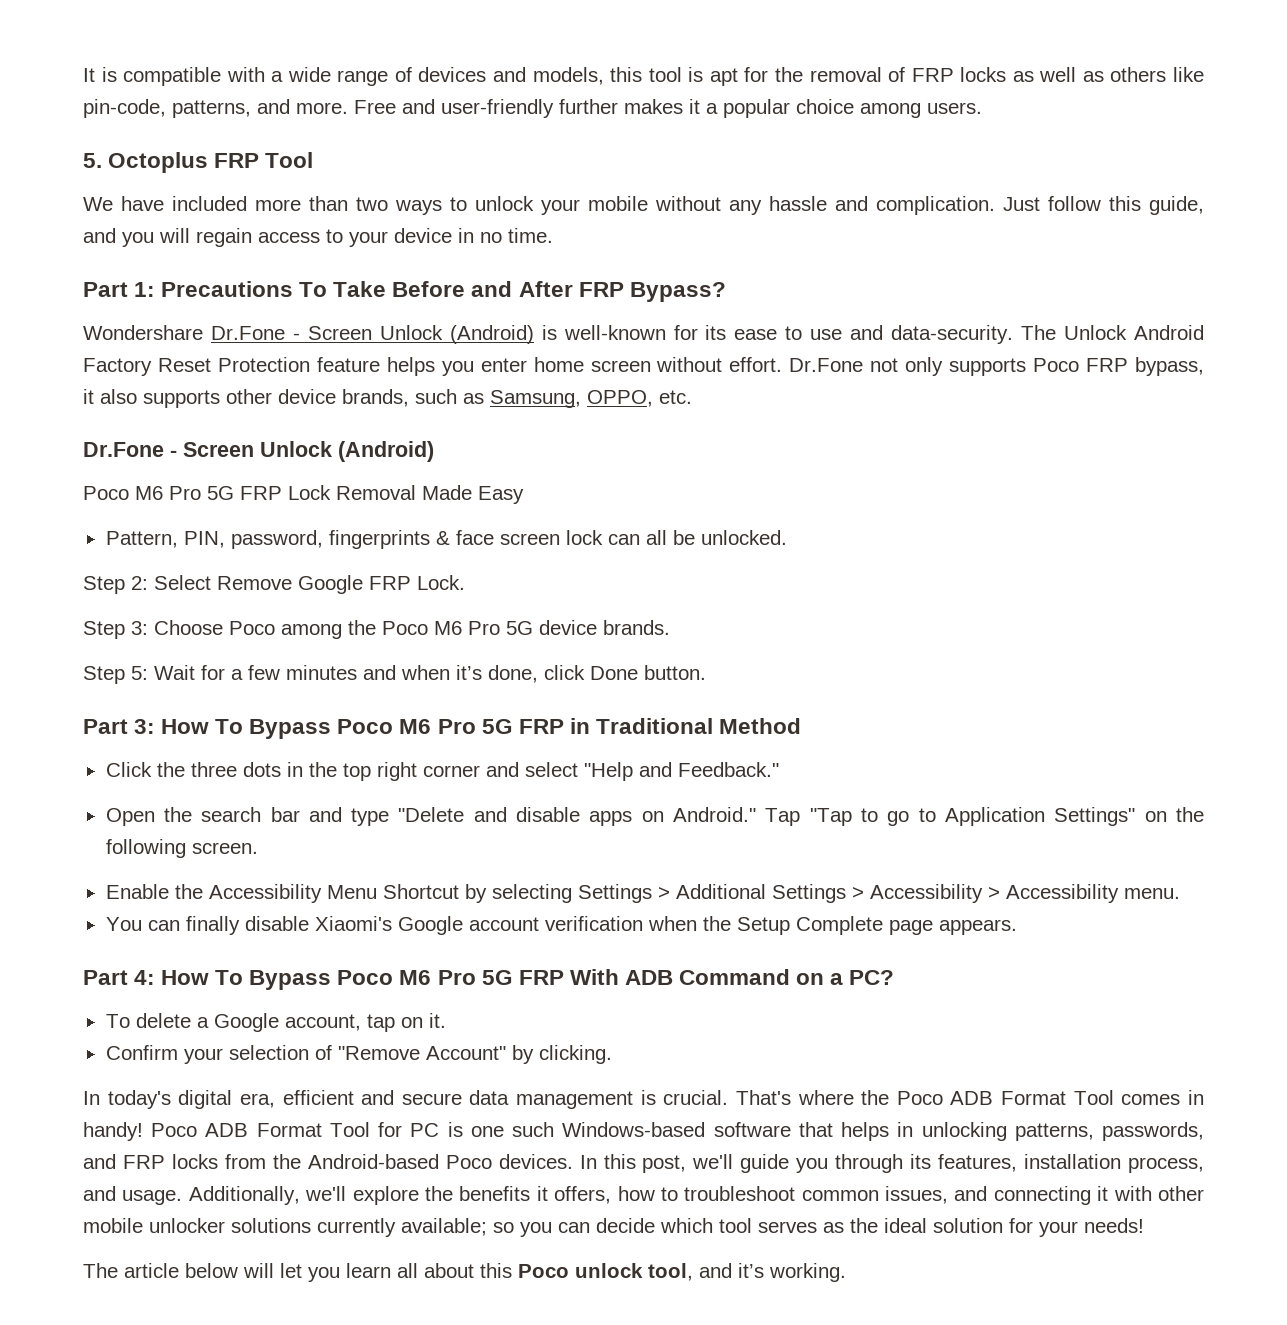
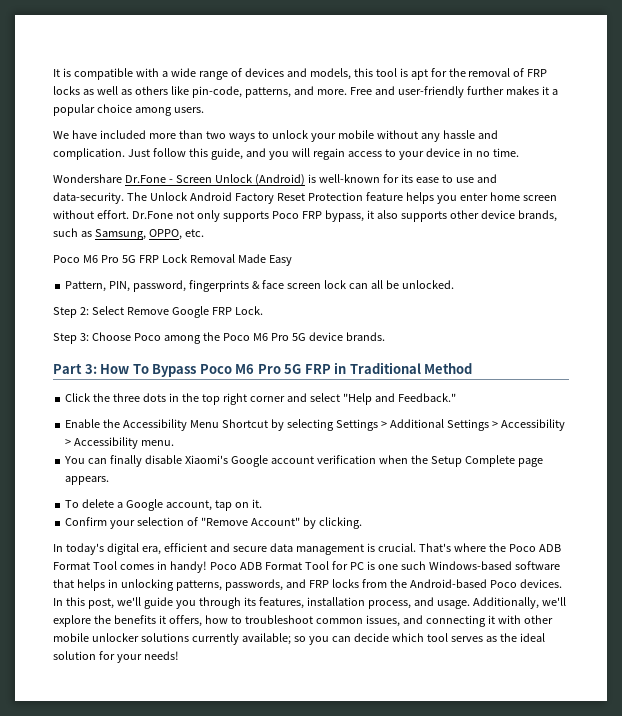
- 5. Octoplus FRP Tool
- Part 1: Precautions To Take Before and After FRP Bypass?
  Dr.Fone not only supports Poco FRP bypass, it also supports other device brands, such as Samsung, OPPO, etc.
- Dr.Fone - Screen Unlock (Android)
- Step 5: Wait for a few minutes and when it’s done, click Done button.
- Open the search bar and type "Delete and disable apps on Android." Tap "Tap to go to Application Settings" on the following screen.
- Part 4: How To Bypass Poco M6 Pro 5G FRP With ADB Command on a PC?
- The article below will let you learn all about this Poco unlock tool, and it’s working.

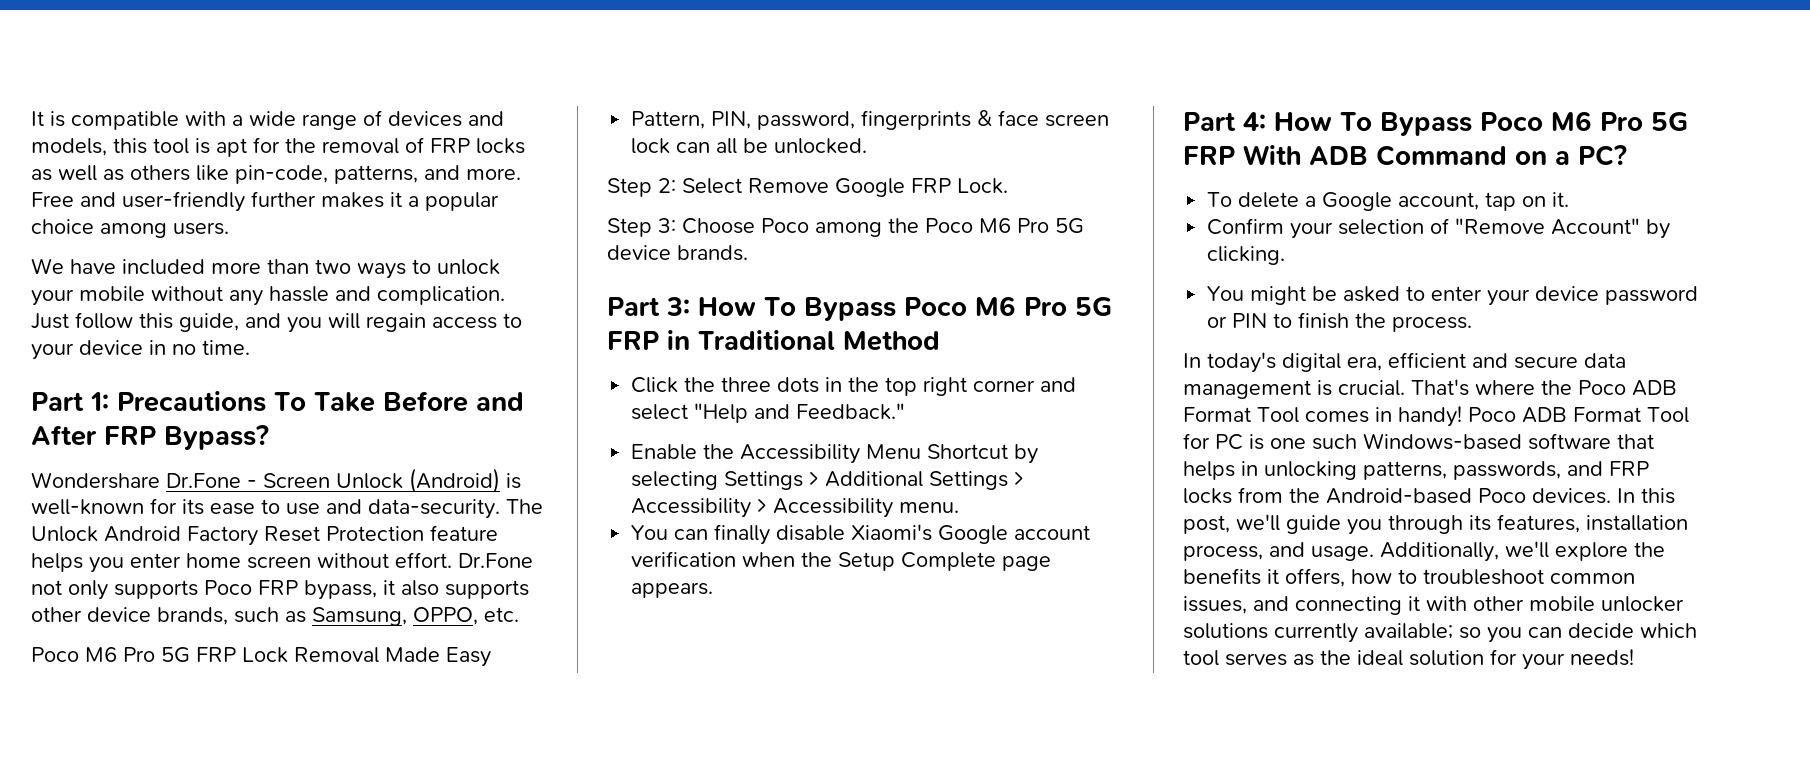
+ Part 1: Precautions To Take Before and After FRP Bypass?
+ Part 4: How To Bypass Poco M6 Pro 5G FRP With ADB Command on a PC?
+ You might be asked to enter your device password or PIN to finish the process.

